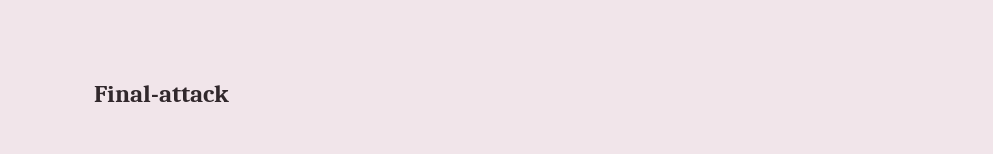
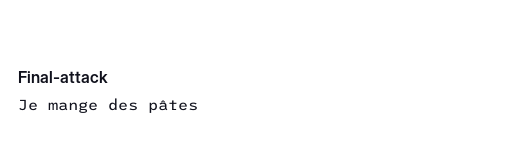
+ Je mange des pâtes

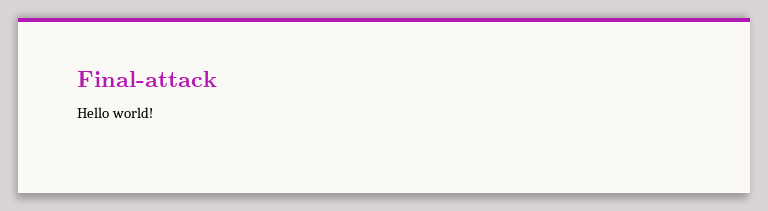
- Je mange des pâtes
+ Hello world!

